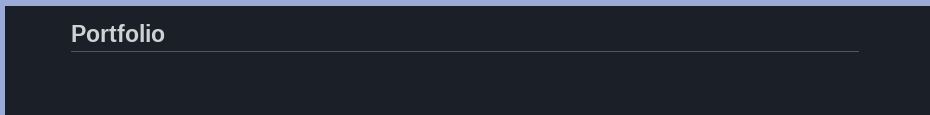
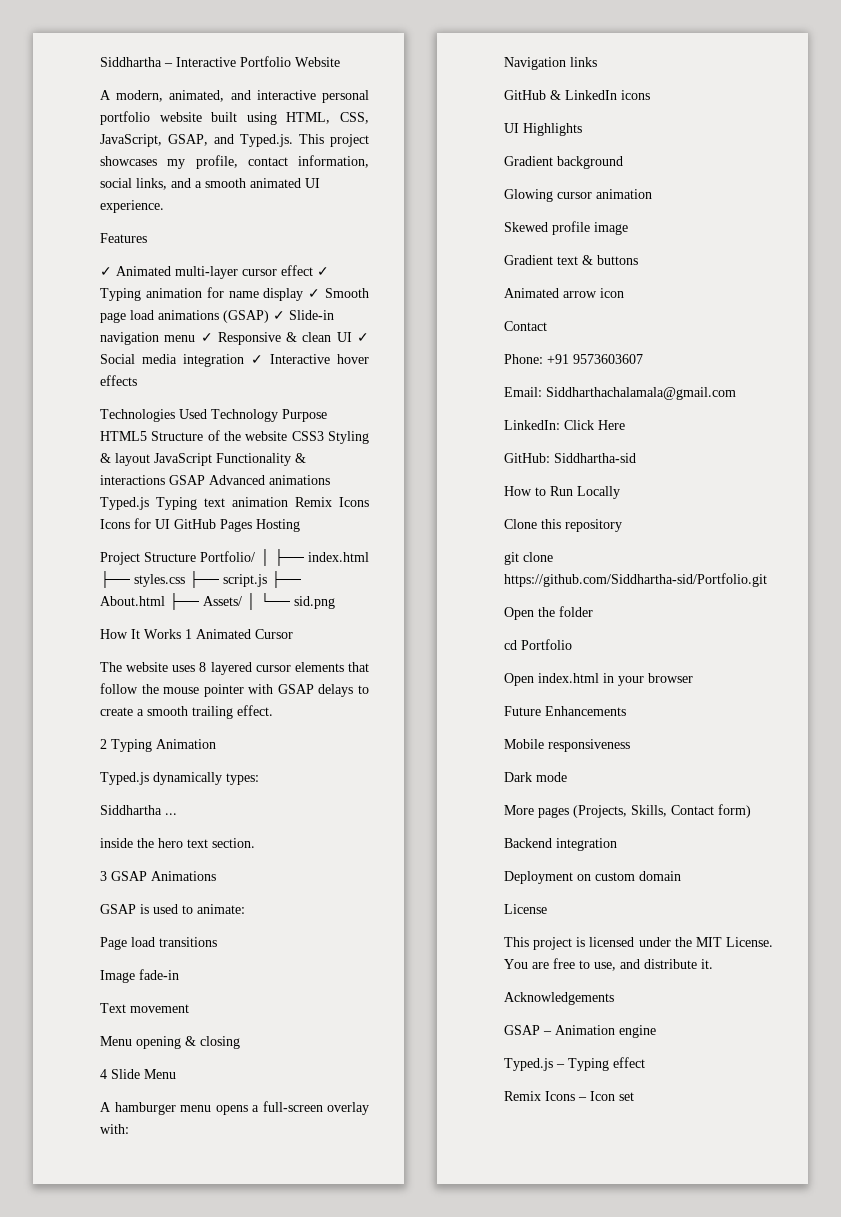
- Portfolio
+ Siddhartha – Interactive Portfolio Website
+ A modern, animated, and interactive personal portfolio website built using HTML, CSS, JavaScript, GSAP, and Typed.js. This project showcases my profile, contact information, social links, and a smooth animated UI experience.
+ Features
+ ✓ Animated multi-layer cursor effect ✓ Typing animation for name display ✓ Smooth page load animations (GSAP) ✓ Slide-in navigation menu ✓ Responsive & clean UI ✓ Social media integration ✓ Interactive hover effects
+ Technologies Used Technology Purpose HTML5 Structure of the website CSS3 Styling & layout JavaScript Functionality & interactions GSAP Advanced animations Typed.js Typing text animation Remix Icons Icons for UI GitHub Pages Hosting
+ Project Structure Portfolio/ │ ├── index.html ├── styles.css ├── script.js ├── About.html ├── Assets/ │ └── sid.png
+ How It Works 1 Animated Cursor
+ The website uses 8 layered cursor elements that follow the mouse pointer with GSAP delays to create a smooth trailing effect.
+ 2 Typing Animation
+ Typed.js dynamically types:
+ Siddhartha ...
+ inside the hero text section.
+ 3 GSAP Animations
+ GSAP is used to animate:
+ Page load transitions
+ Image fade-in
+ Text movement
+ Menu opening & closing
+ 4 Slide Menu
+ A hamburger menu opens a full-screen overlay with:
+ Navigation links
+ GitHub & LinkedIn icons
+ UI Highlights
+ Gradient background
+ Glowing cursor animation
+ Skewed profile image
+ Gradient text & buttons
+ Animated arrow icon
+ Contact
+ Phone: +91 9573603607
+ Email: Siddharthachalamala@gmail.com
+ LinkedIn: Click Here
+ GitHub: Siddhartha-sid
+ How to Run Locally
+ Clone this repository
+ git clone https://github.com/Siddhartha-sid/Portfolio.git
+ Open the folder
+ cd Portfolio
+ Open index.html in your browser
+ Future Enhancements
+ Mobile responsiveness
+ Dark mode
+ More pages (Projects, Skills, Contact form)
+ Backend integration
+ Deployment on custom domain
+ License
+ This project is licensed under the MIT License. You are free to use, and distribute it.
+ Acknowledgements
+ GSAP – Animation engine
+ Typed.js – Typing effect
+ Remix Icons – Icon set

